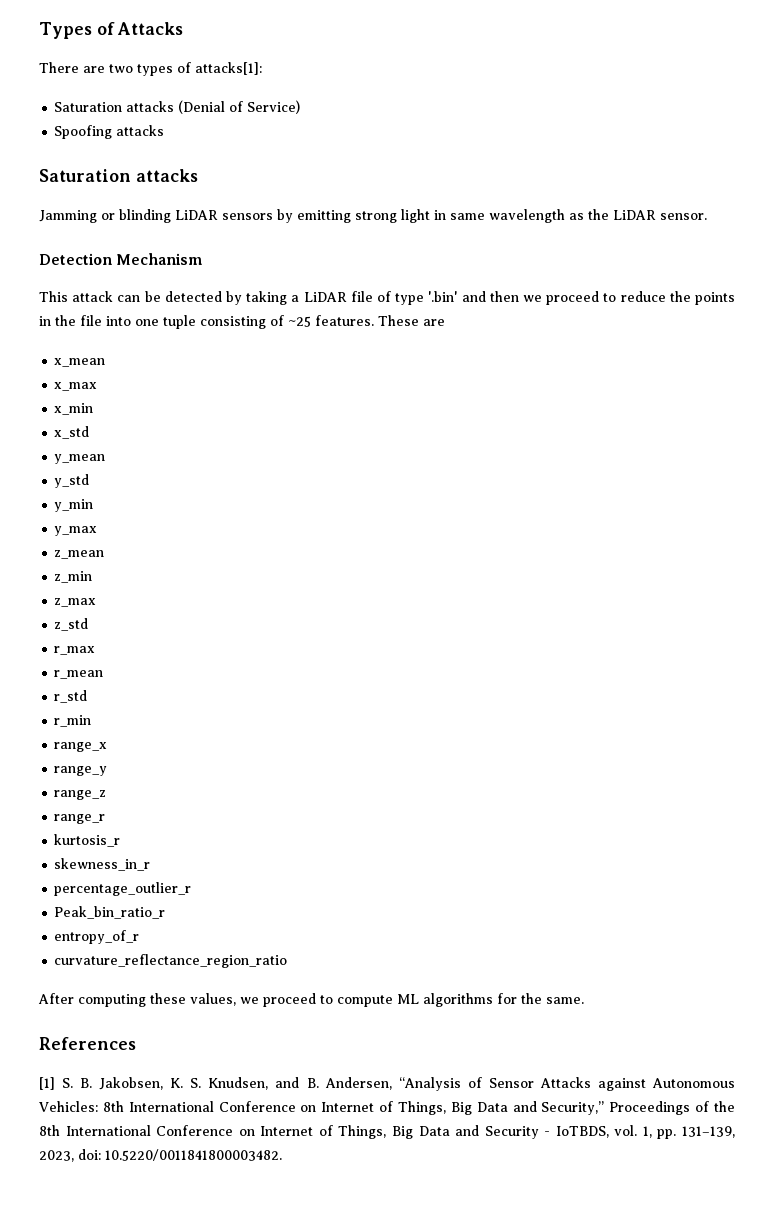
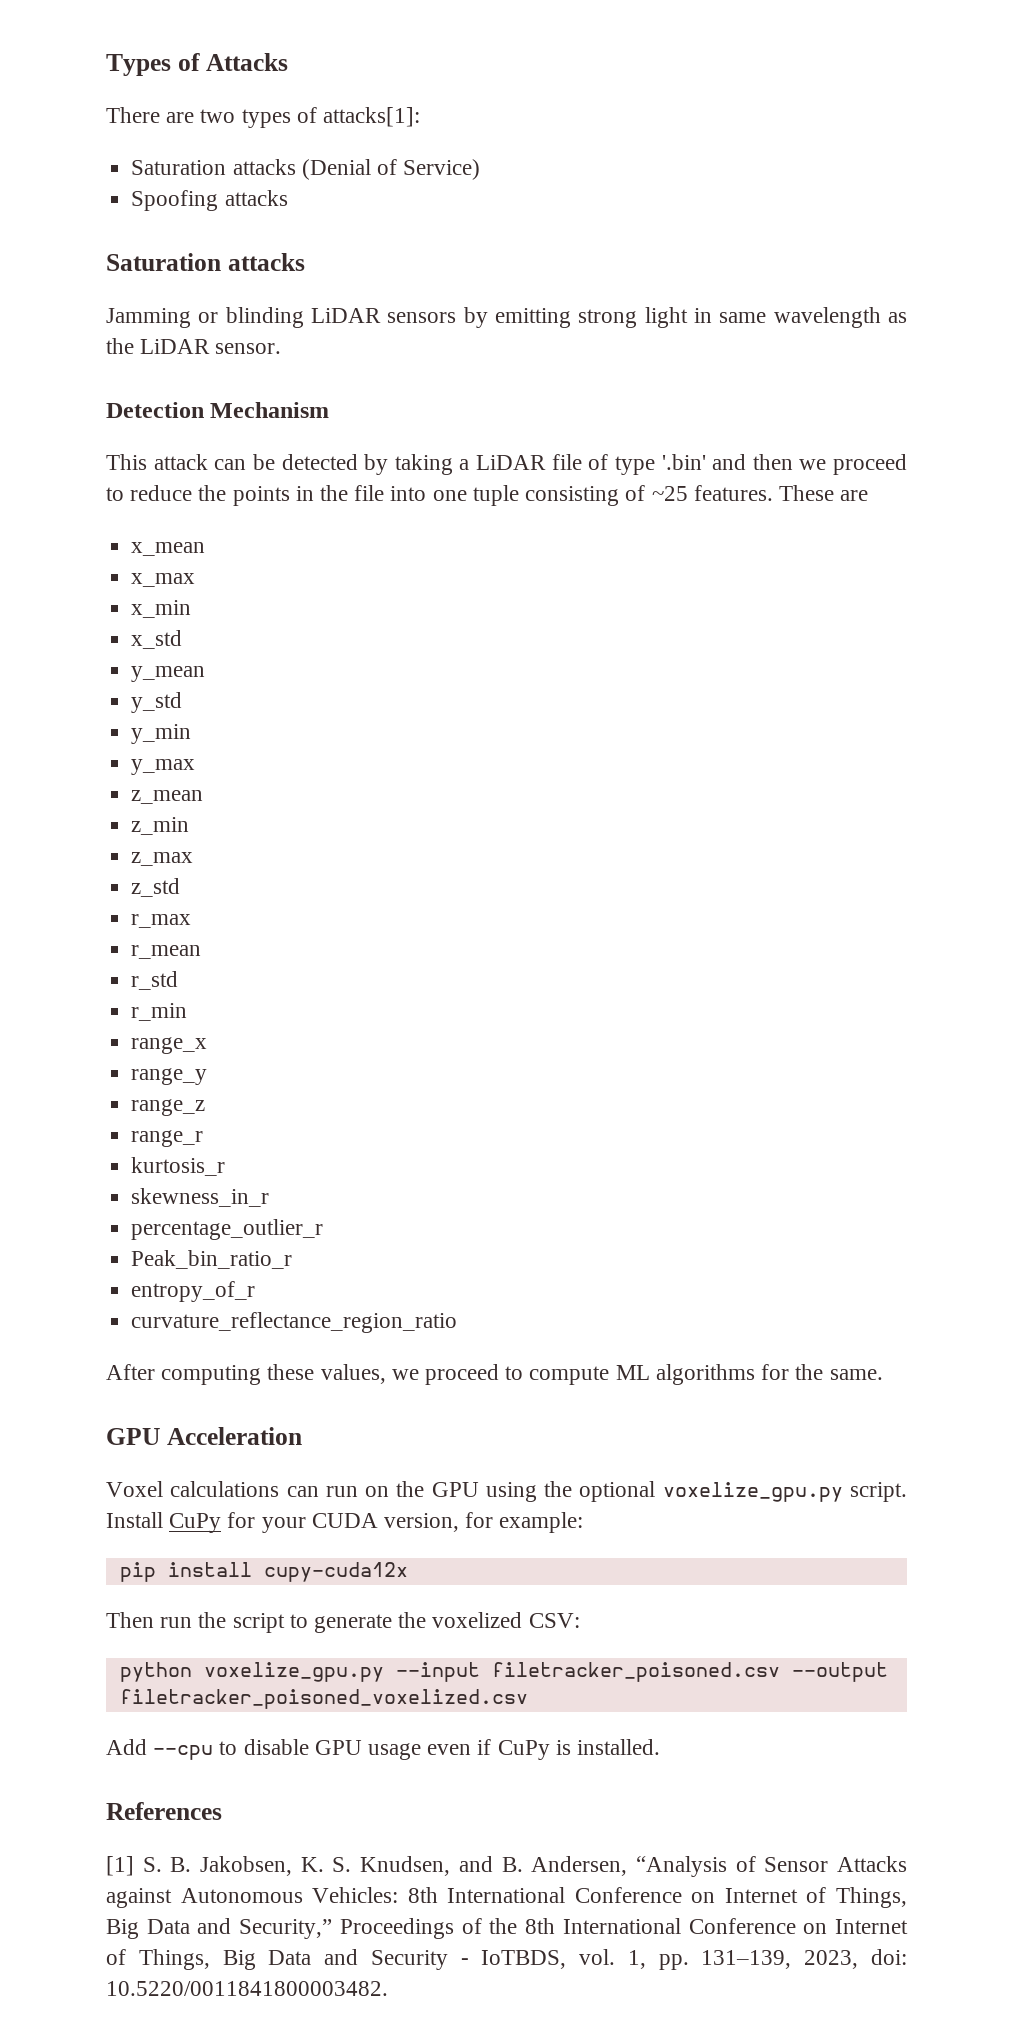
+ GPU Acceleration
+ Voxel calculations can run on the GPU using the optional voxelize_gpu.py script. Install CuPy for your CUDA version, for example:
+ pip install cupy-cuda12x
+ Then run the script to generate the voxelized CSV:
+ python voxelize_gpu.py --input filetracker_poisoned.csv --output filetracker_poisoned_voxelized.csv
+ Add --cpu to disable GPU usage even if CuPy is installed.

